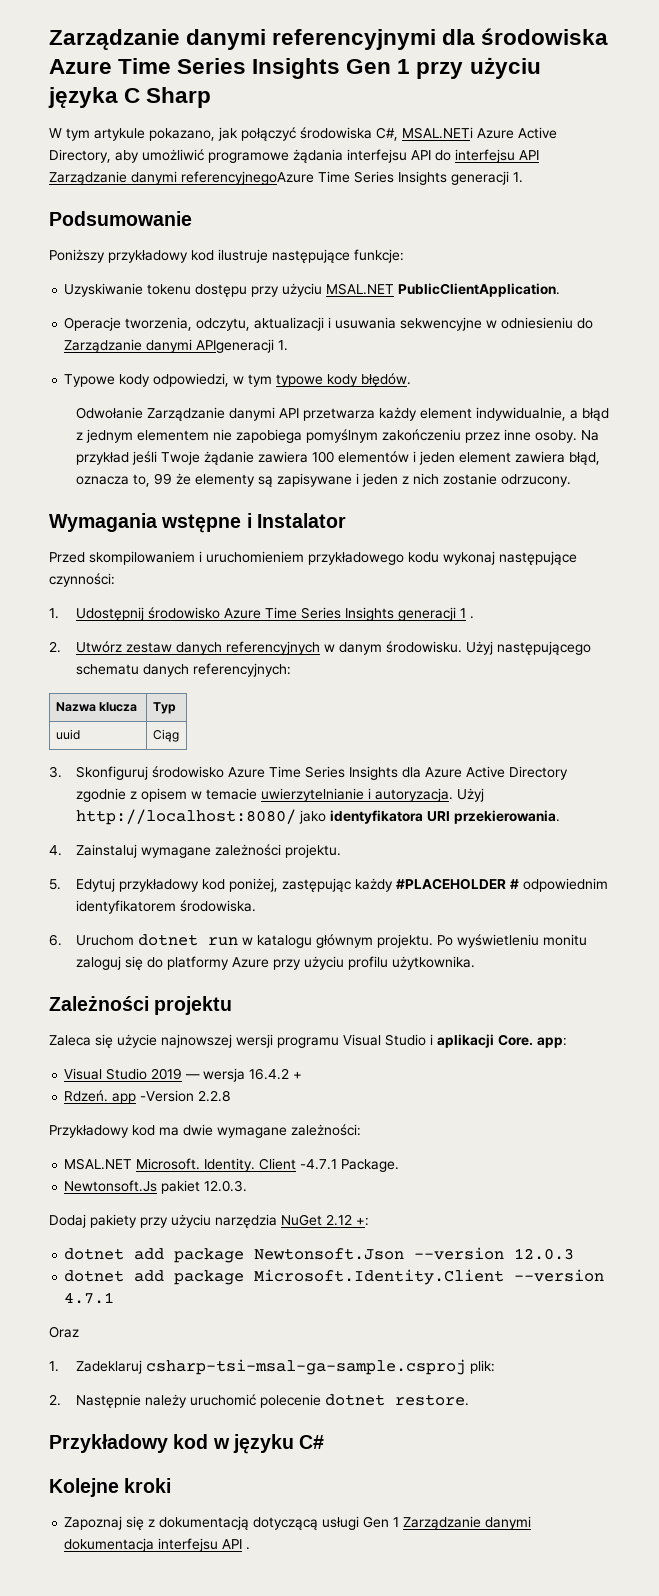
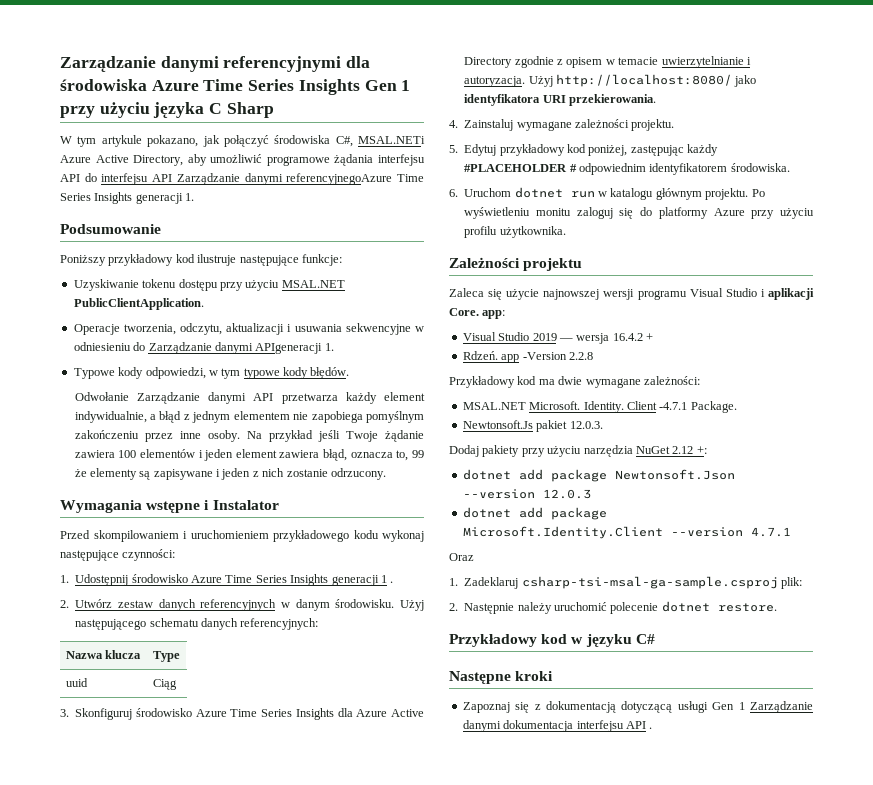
- Nazwa klucza | Typ
+ Nazwa klucza | Type
- Kolejne kroki
+ Następne kroki

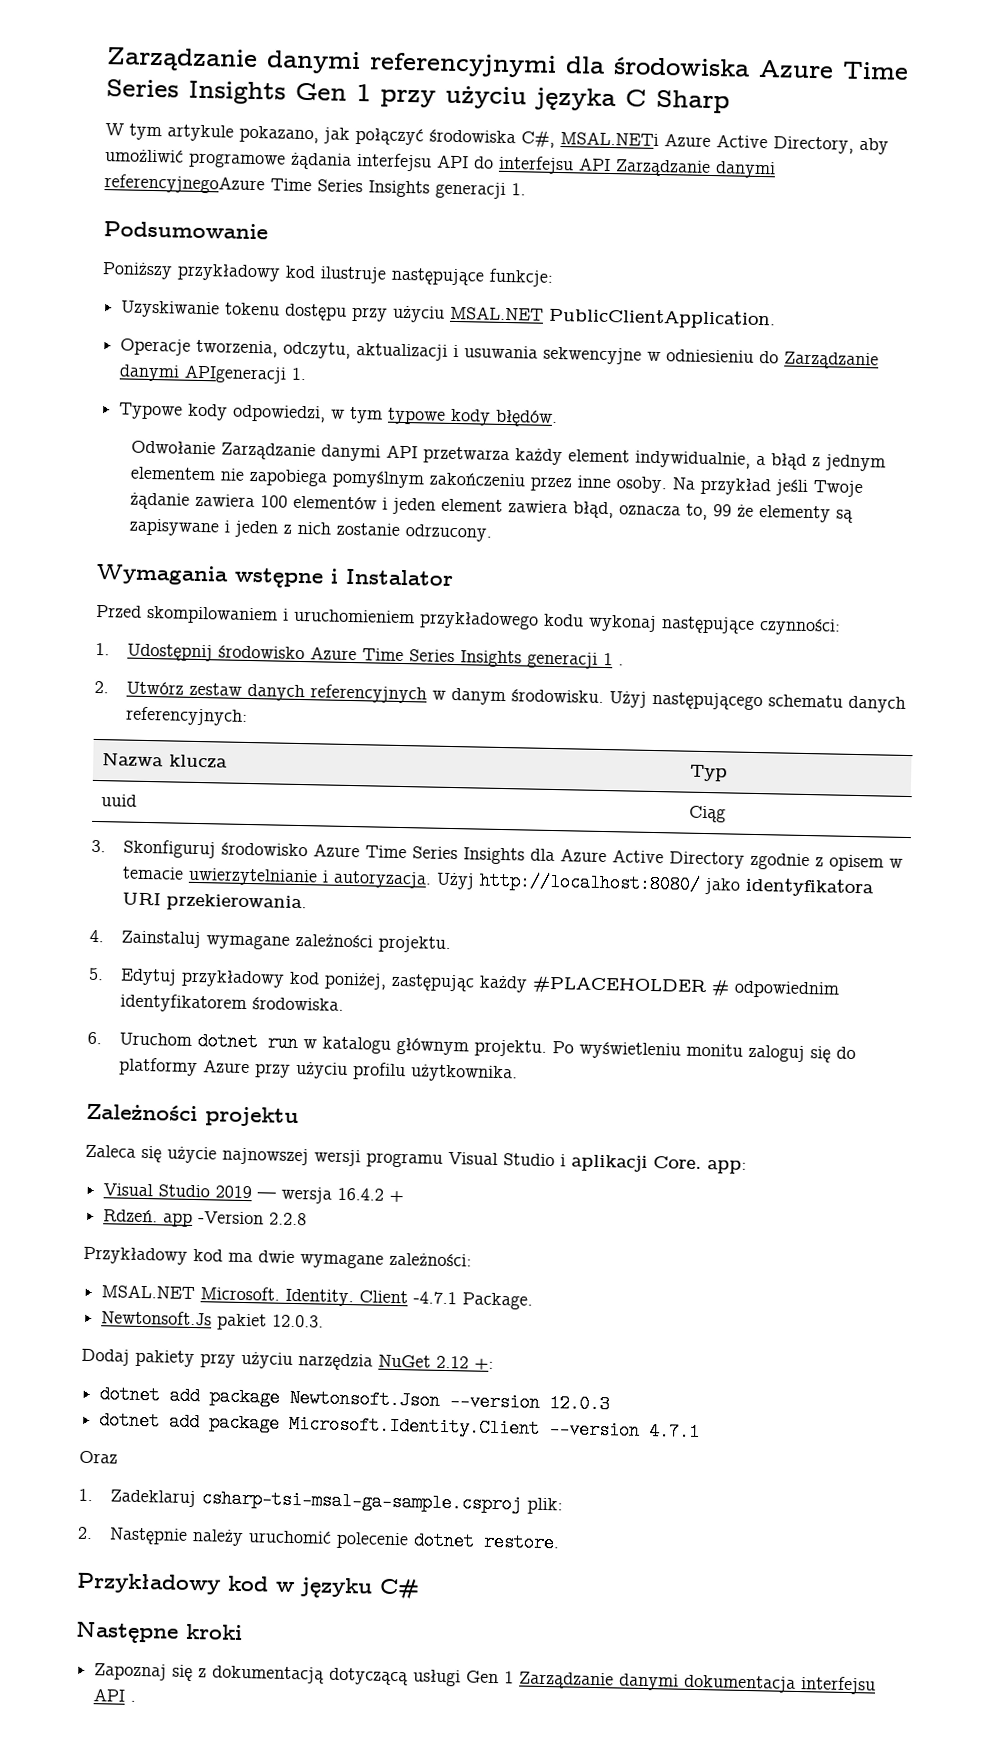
- Nazwa klucza | Type
+ Nazwa klucza | Typ

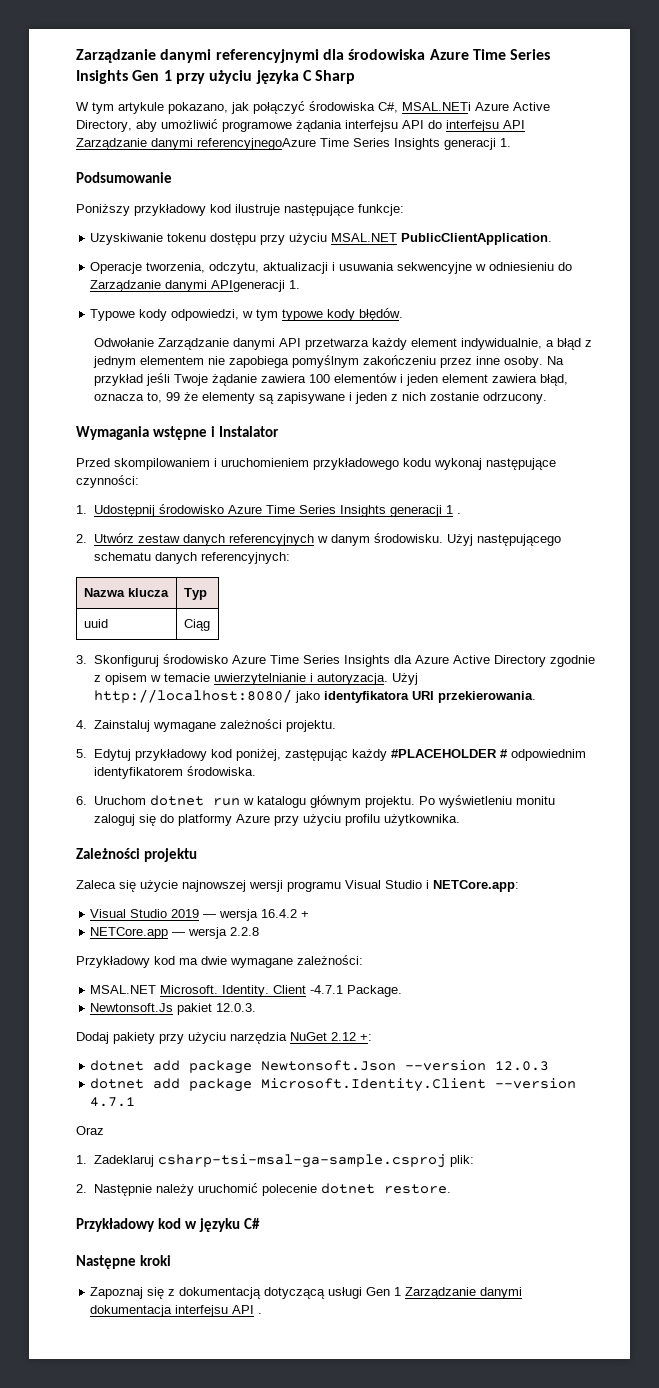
- Zaleca się użycie najnowszej wersji programu Visual Studio i aplikacji Core. app:
+ Zaleca się użycie najnowszej wersji programu Visual Studio i NETCore.app:
- Rdzeń. app -Version 2.2.8
+ NETCore.app — wersja 2.2.8

